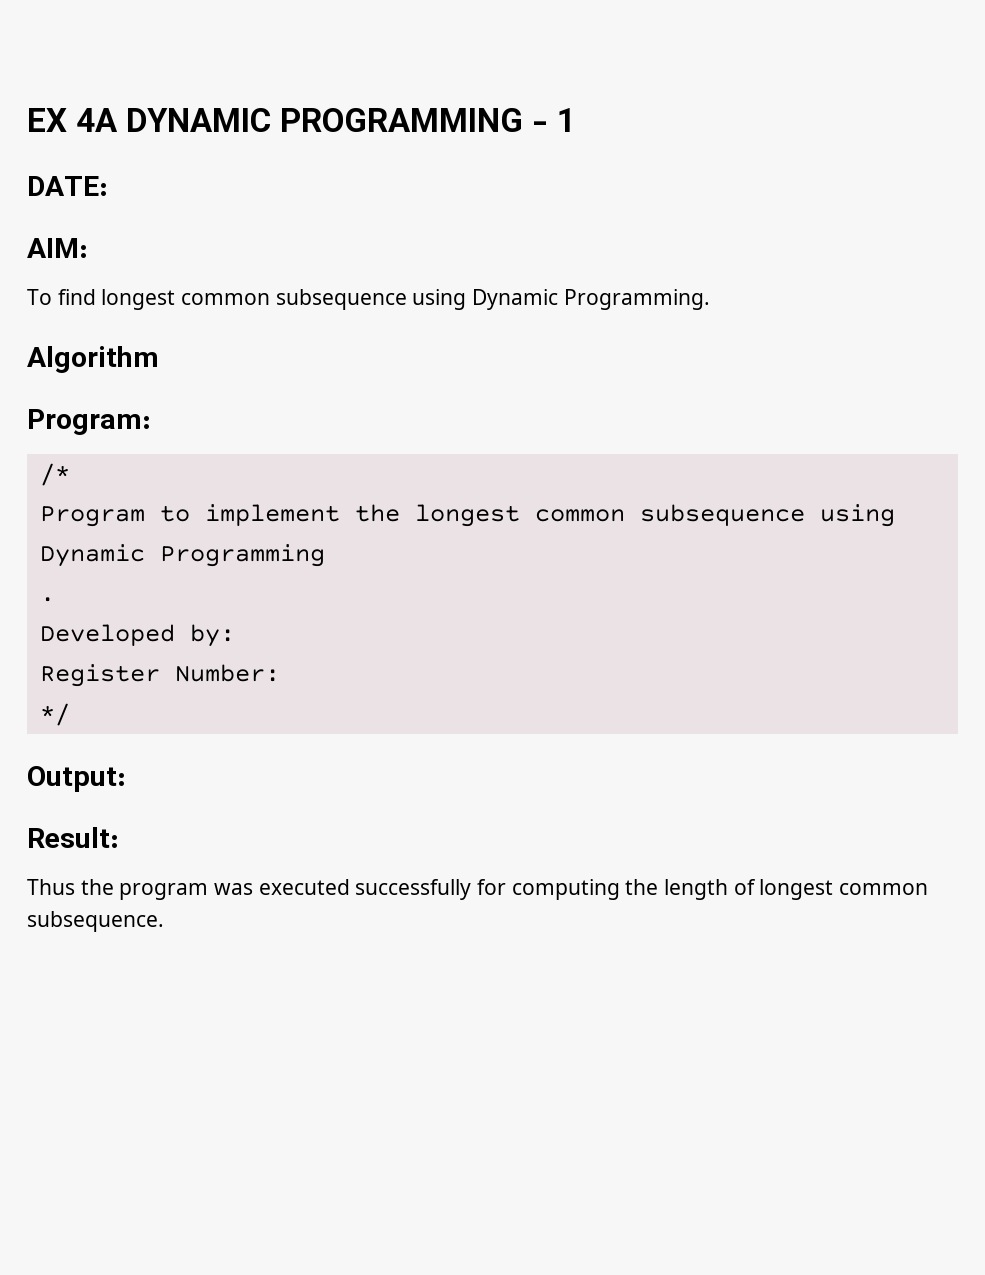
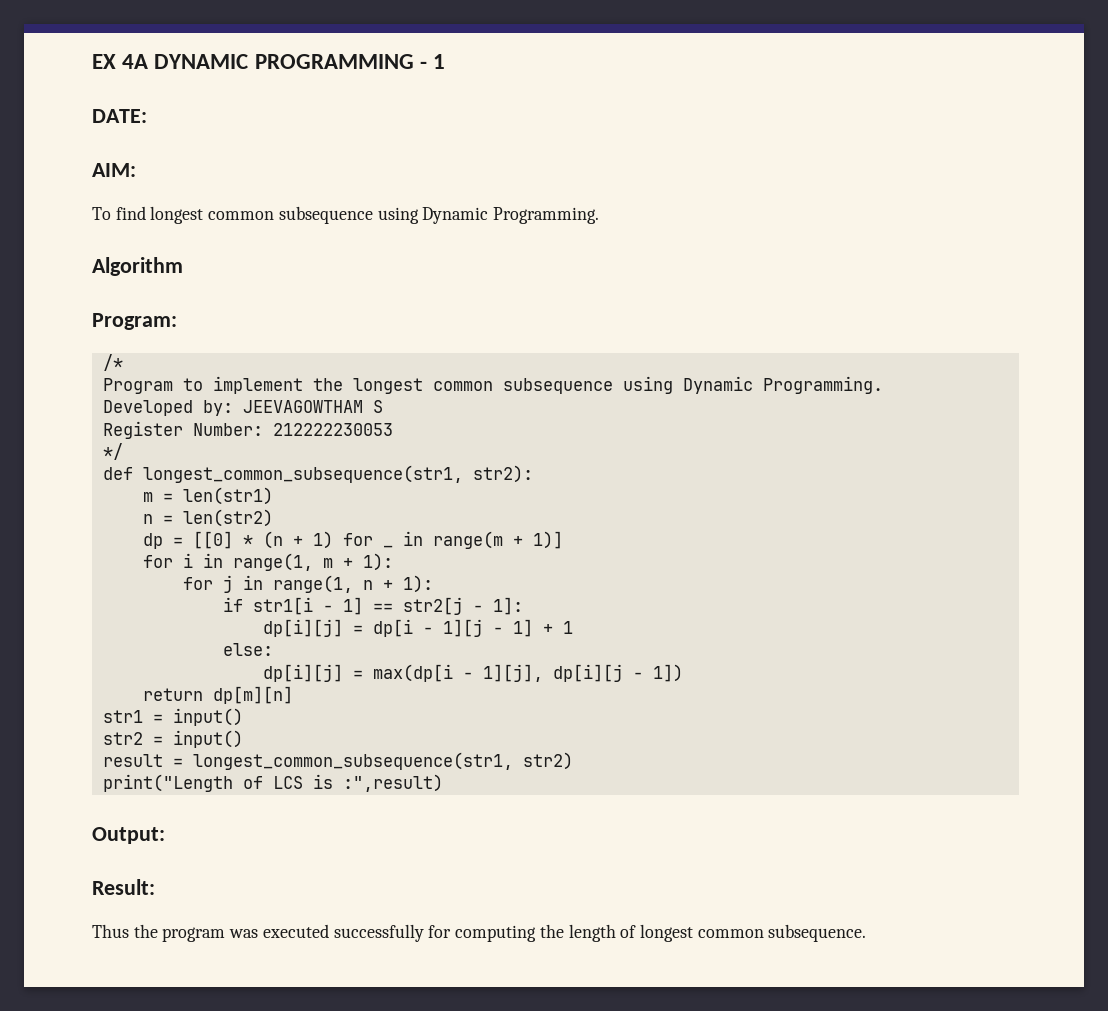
- Program to implement the longest common subsequence using Dynamic Programming
- .
+ Program to implement the longest common subsequence using Dynamic Programming.
- Developed by:
+ Developed by: JEEVAGOWTHAM S
- Register Number:
+ Register Number: 212222230053
+ def longest_common_subsequence(str1, str2):
+ m = len(str1)
+ n = len(str2)
+ dp = [[0] * (n + 1) for _ in range(m + 1)]
+ for i in range(1, m + 1):
+ for j in range(1, n + 1):
+ if str1[i - 1] == str2[j - 1]:
+ dp[i][j] = dp[i - 1][j - 1] + 1
+ else:
+ dp[i][j] = max(dp[i - 1][j], dp[i][j - 1])
+ return dp[m][n]
+ str1 = input()
+ str2 = input()
+ result = longest_common_subsequence(str1, str2)
+ print("Length of LCS is :",result)

